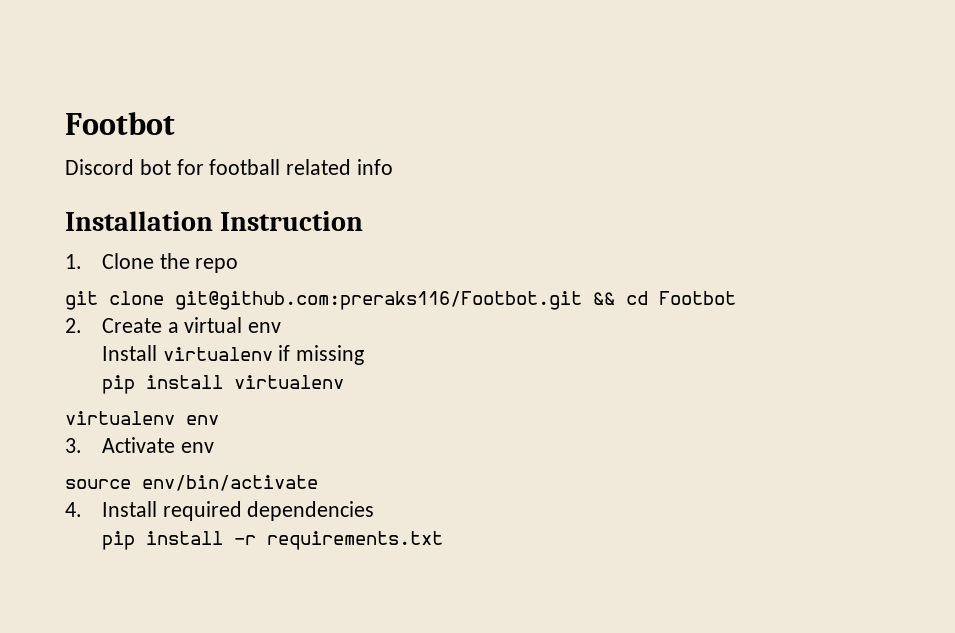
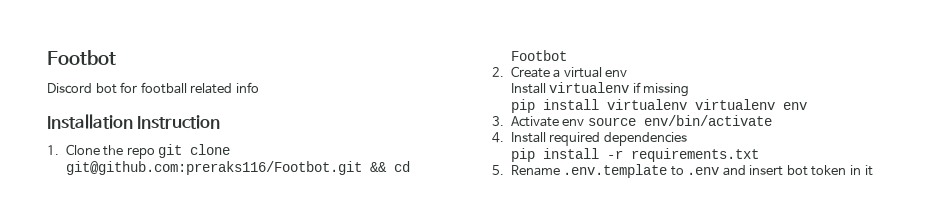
- 1. Clone the repo
- git clone git@github.com:preraks116/Footbot.git && cd Footbot
+ 1. Clone the repo git clone git@github.com:preraks116/Footbot.git && cd Footbot
- pip install virtualenv
- virtualenv env
+ pip install virtualenv virtualenv env
- 3. Activate env
- source env/bin/activate
+ 3. Activate env source env/bin/activate
+ 5. Rename .env.template to .env and insert bot token in it

